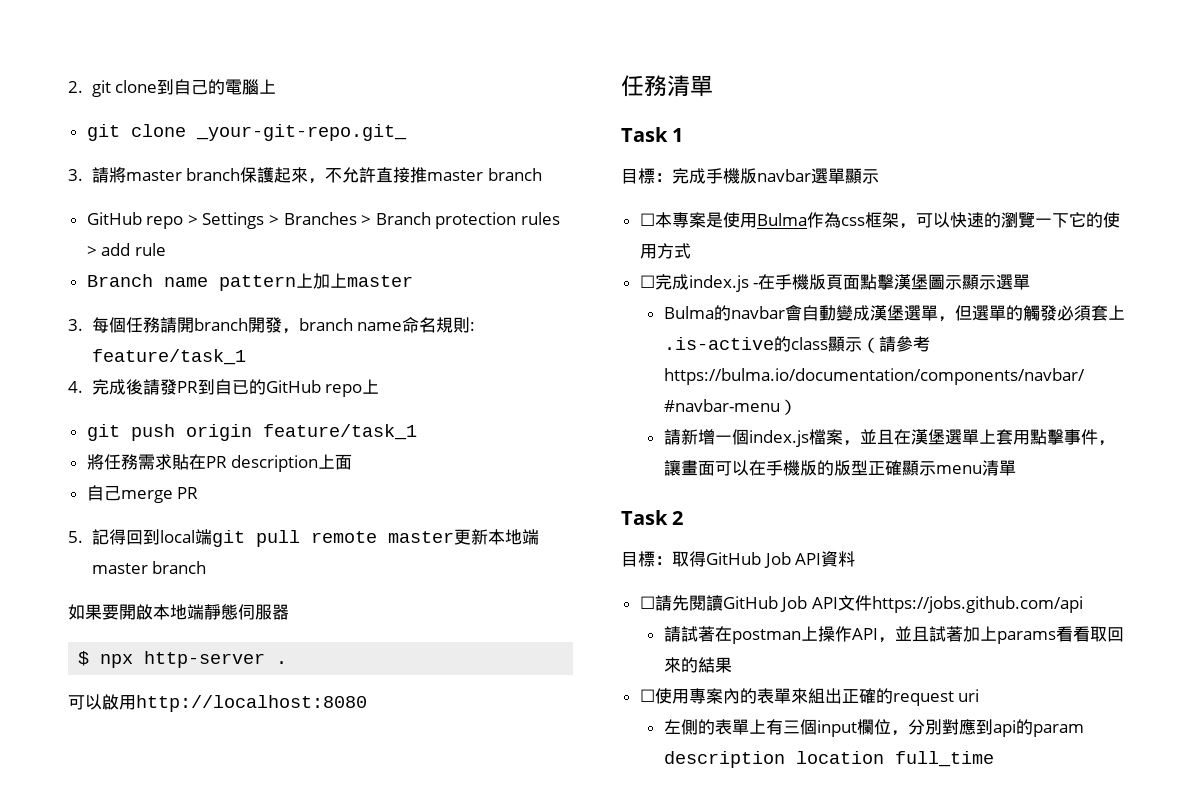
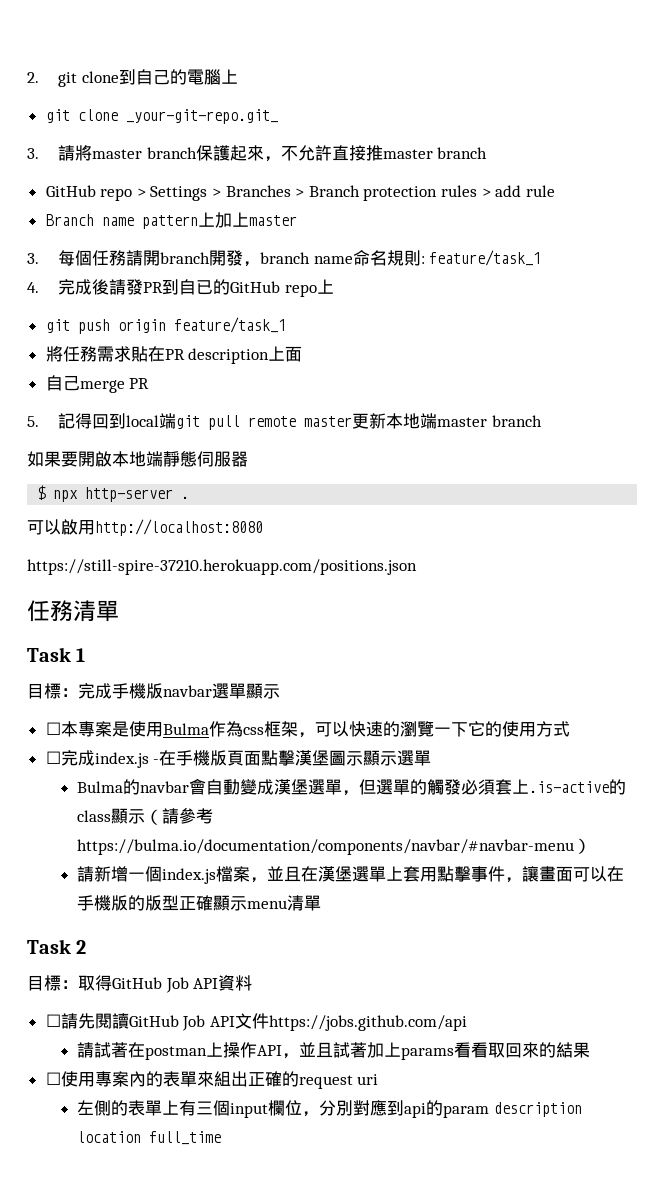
+ https://still-spire-37210.herokuapp.com/positions.json

